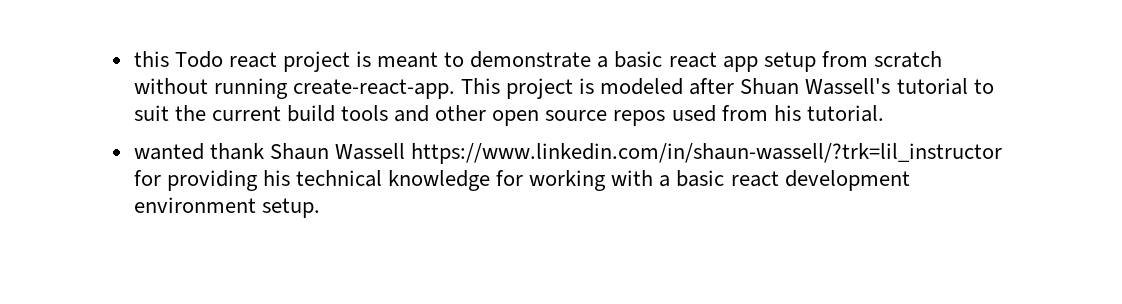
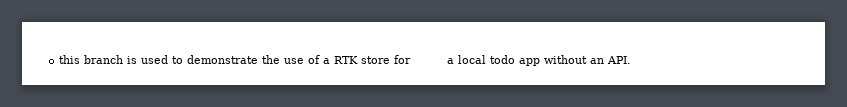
- this Todo react project is meant to demonstrate a basic react app setup from scratch without running create-react-app. This project is modeled after Shuan Wassell's tutorial to suit the current build tools and other open source repos used from his tutorial.
- wanted thank Shaun Wassell https://www.linkedin.com/in/shaun-wassell/?trk=lil_instructor for providing his technical knowledge for working with a basic react development environment setup.
+ this branch is used to demonstrate the use of a RTK store for a local todo app without an API.

